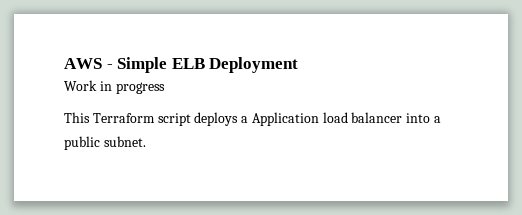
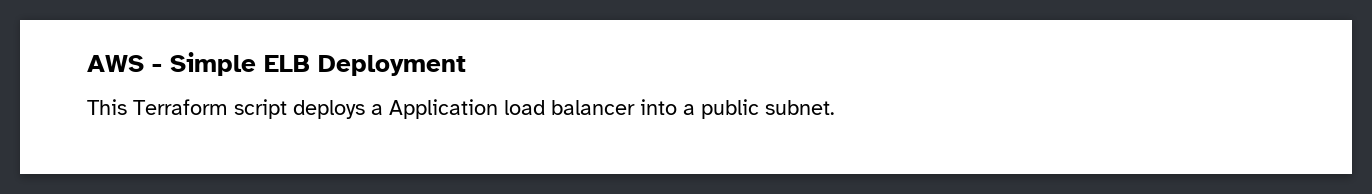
- Work in progress

